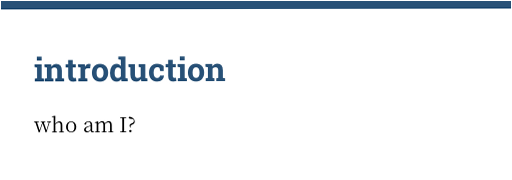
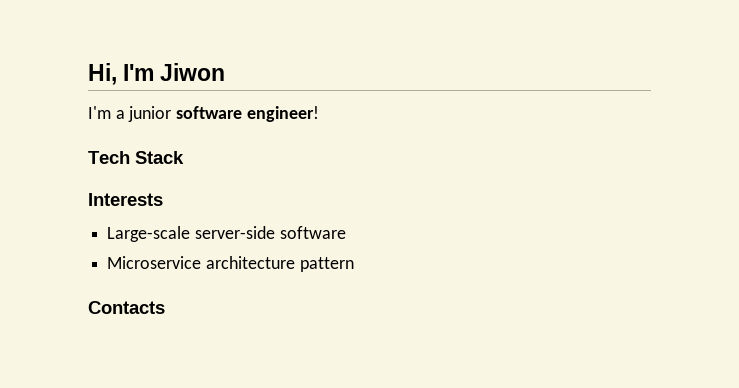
- introduction
- who am I?
+ Hi, I'm Jiwon
+ I'm a junior software engineer!
+ Tech Stack
+ Interests
+ Large-scale server-side software
+ Microservice architecture pattern
+ Contacts

